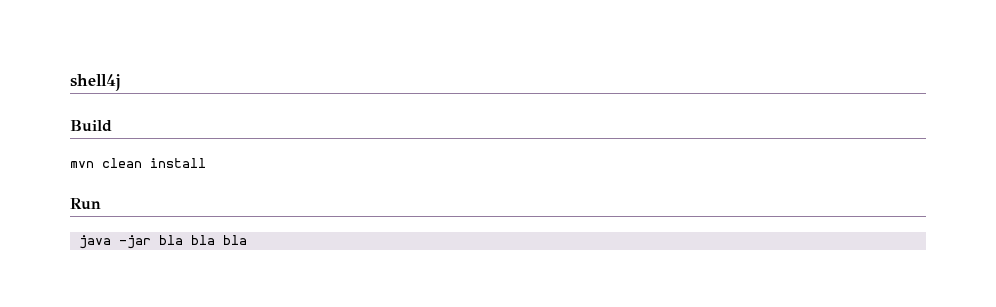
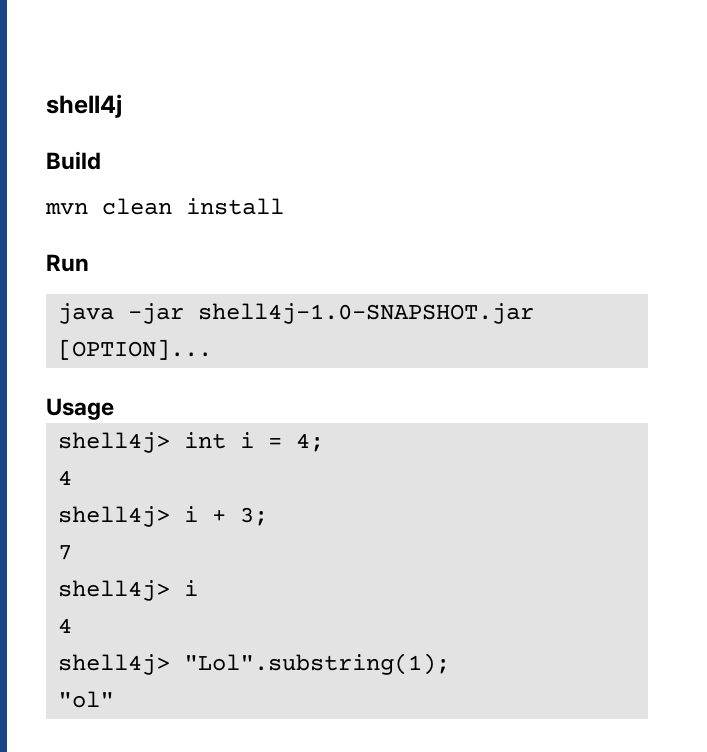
- java -jar bla bla bla
+ java -jar shell4j-1.0-SNAPSHOT.jar [OPTION]...
+ Usage
+ shell4j> int i = 4;
+ 4
+ shell4j> i + 3;
+ 7
+ shell4j> i
+ 4
+ shell4j> "Lol".substring(1);
+ "ol"

